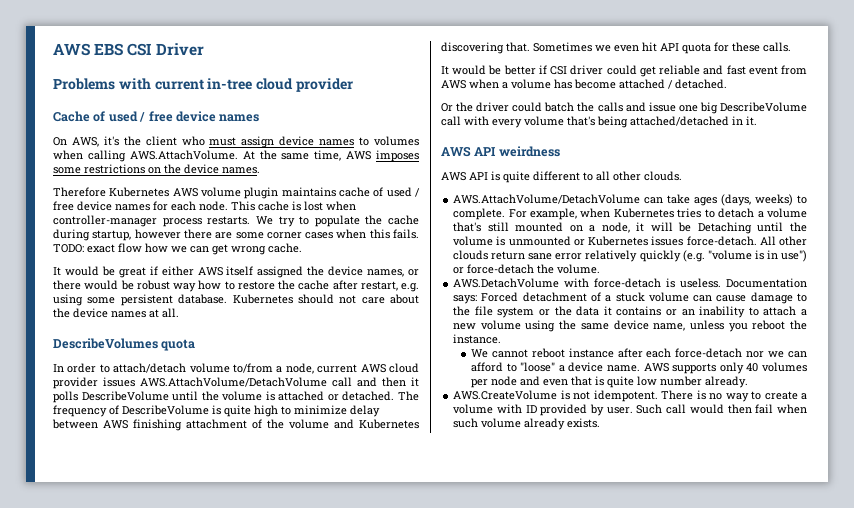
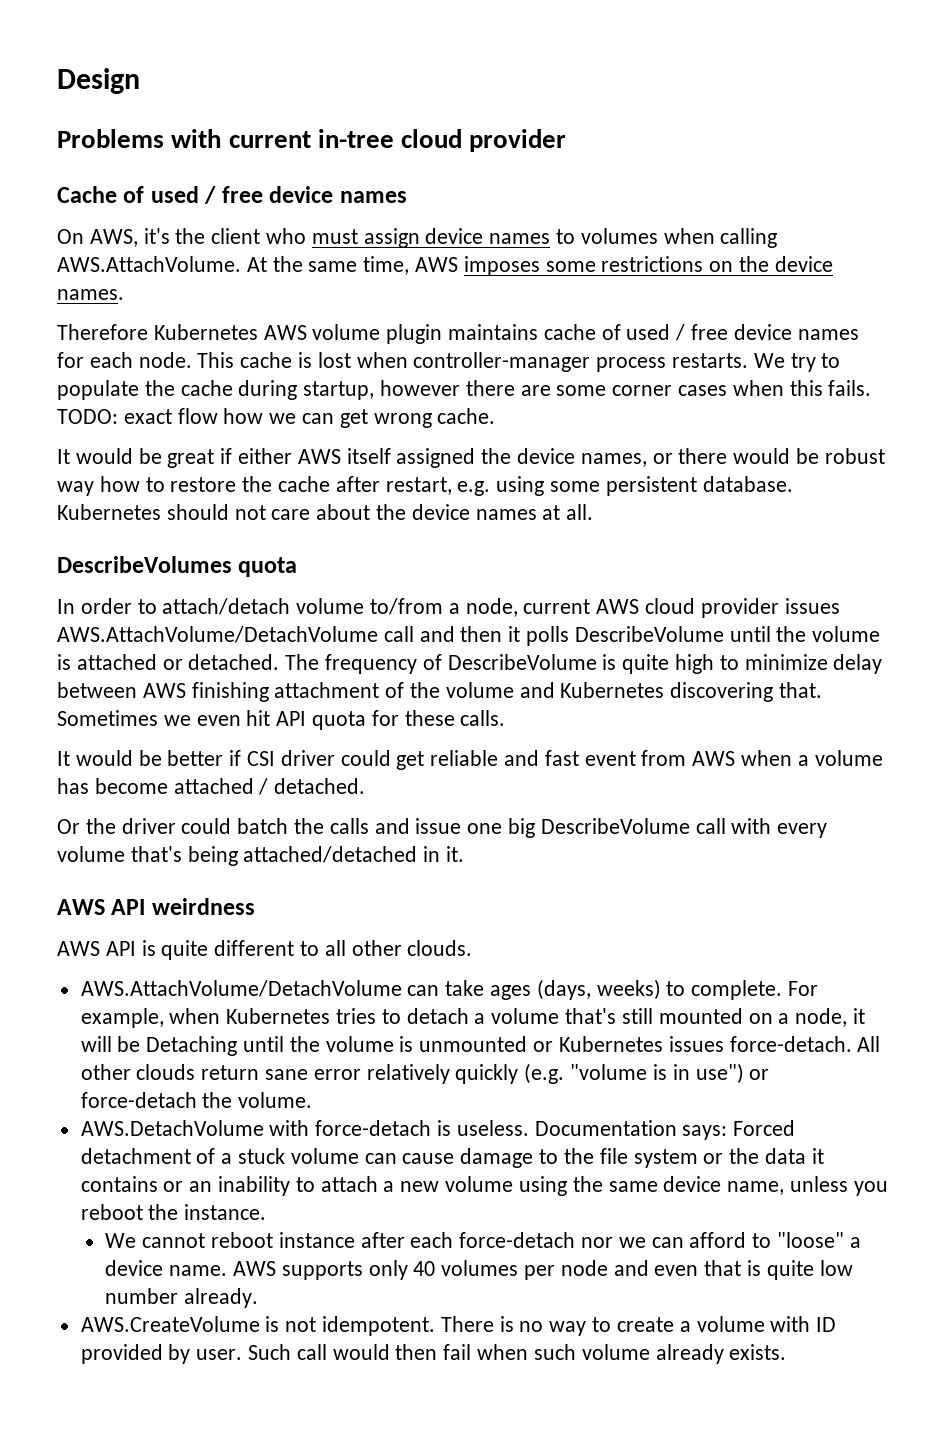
- AWS EBS CSI Driver
+ Design

